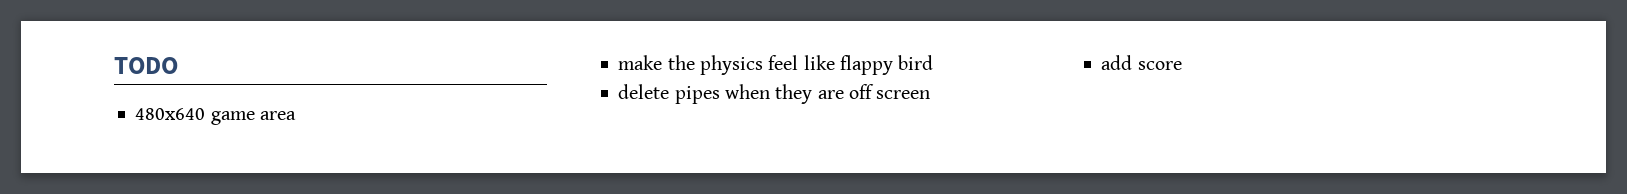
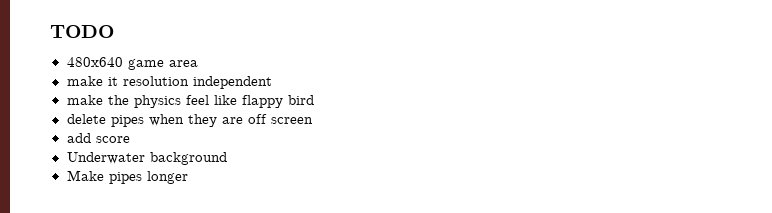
+ make it resolution independent
+ Underwater background
+ Make pipes longer

